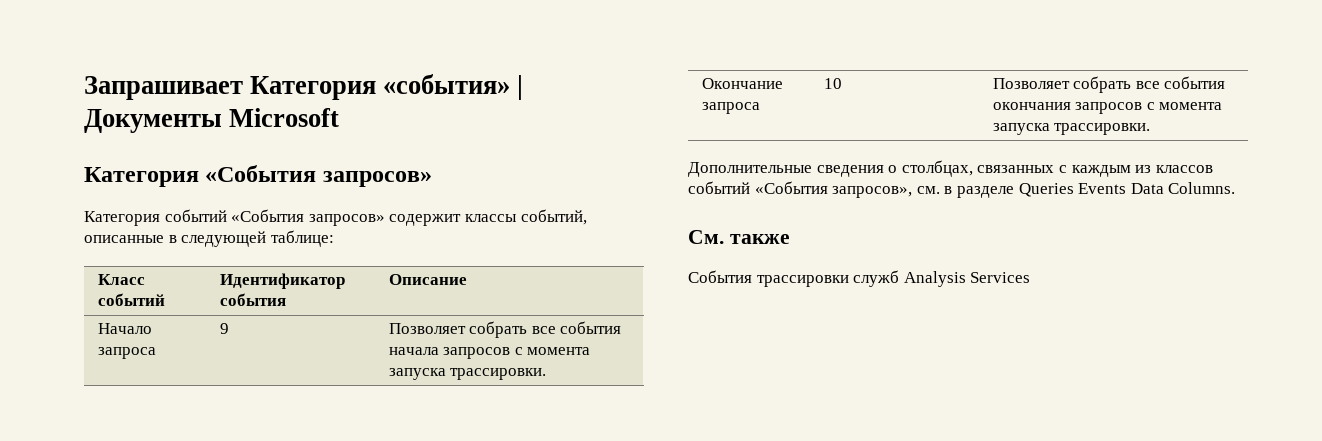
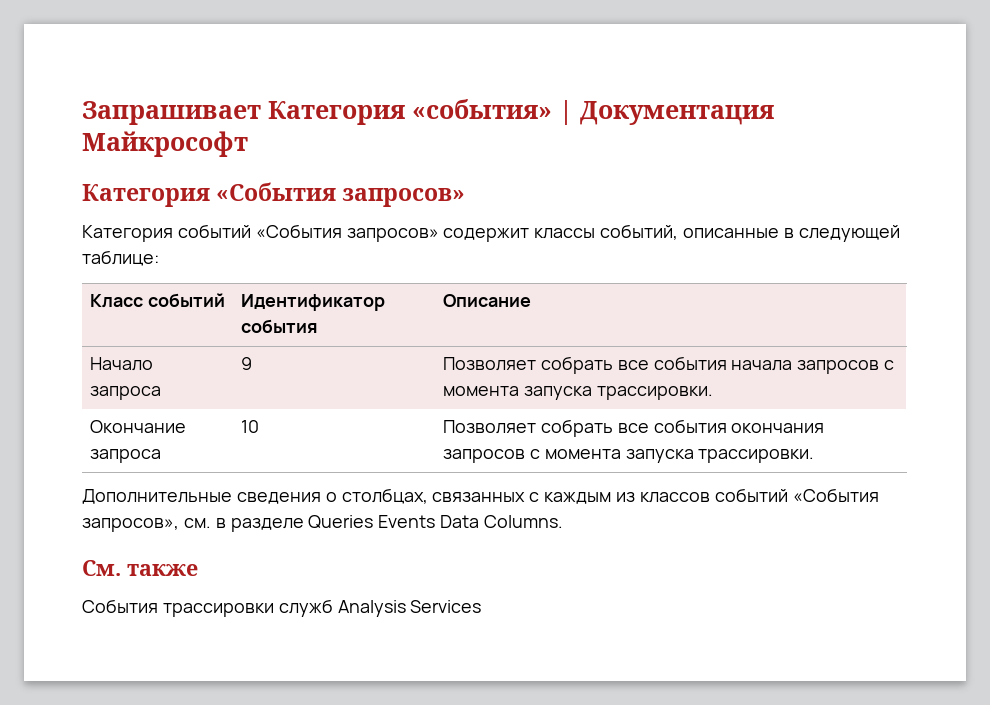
- Запрашивает Категория «события» | Документы Microsoft
+ Запрашивает Категория «события» | Документация Майкрософт

